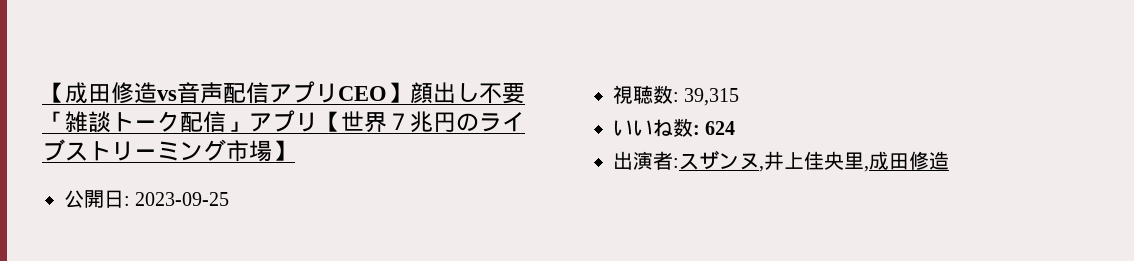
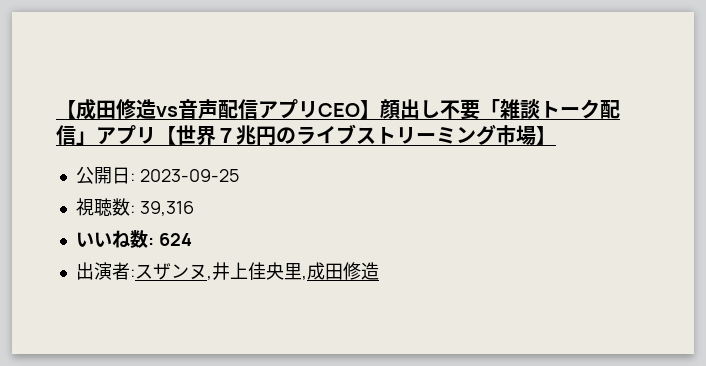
- 視聴数: 39,315
+ 視聴数: 39,316

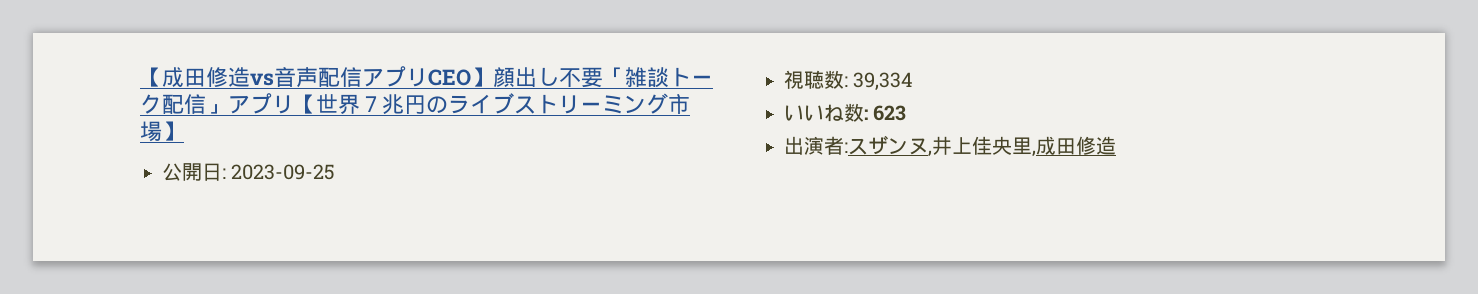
- 視聴数: 39,316
+ 視聴数: 39,334
- いいね数: 624
+ いいね数: 623

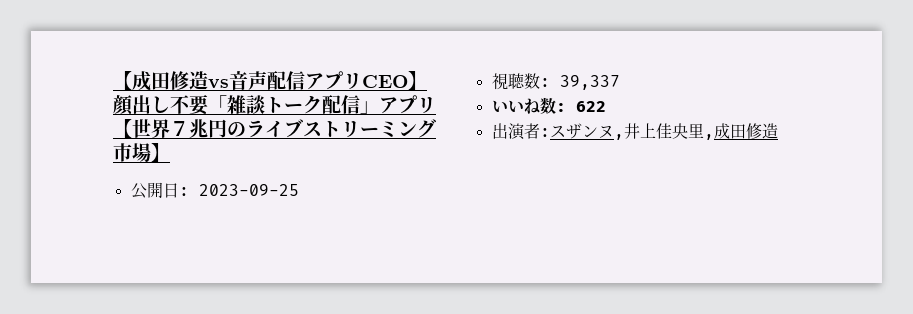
- 視聴数: 39,334
+ 視聴数: 39,337
- いいね数: 623
+ いいね数: 622

